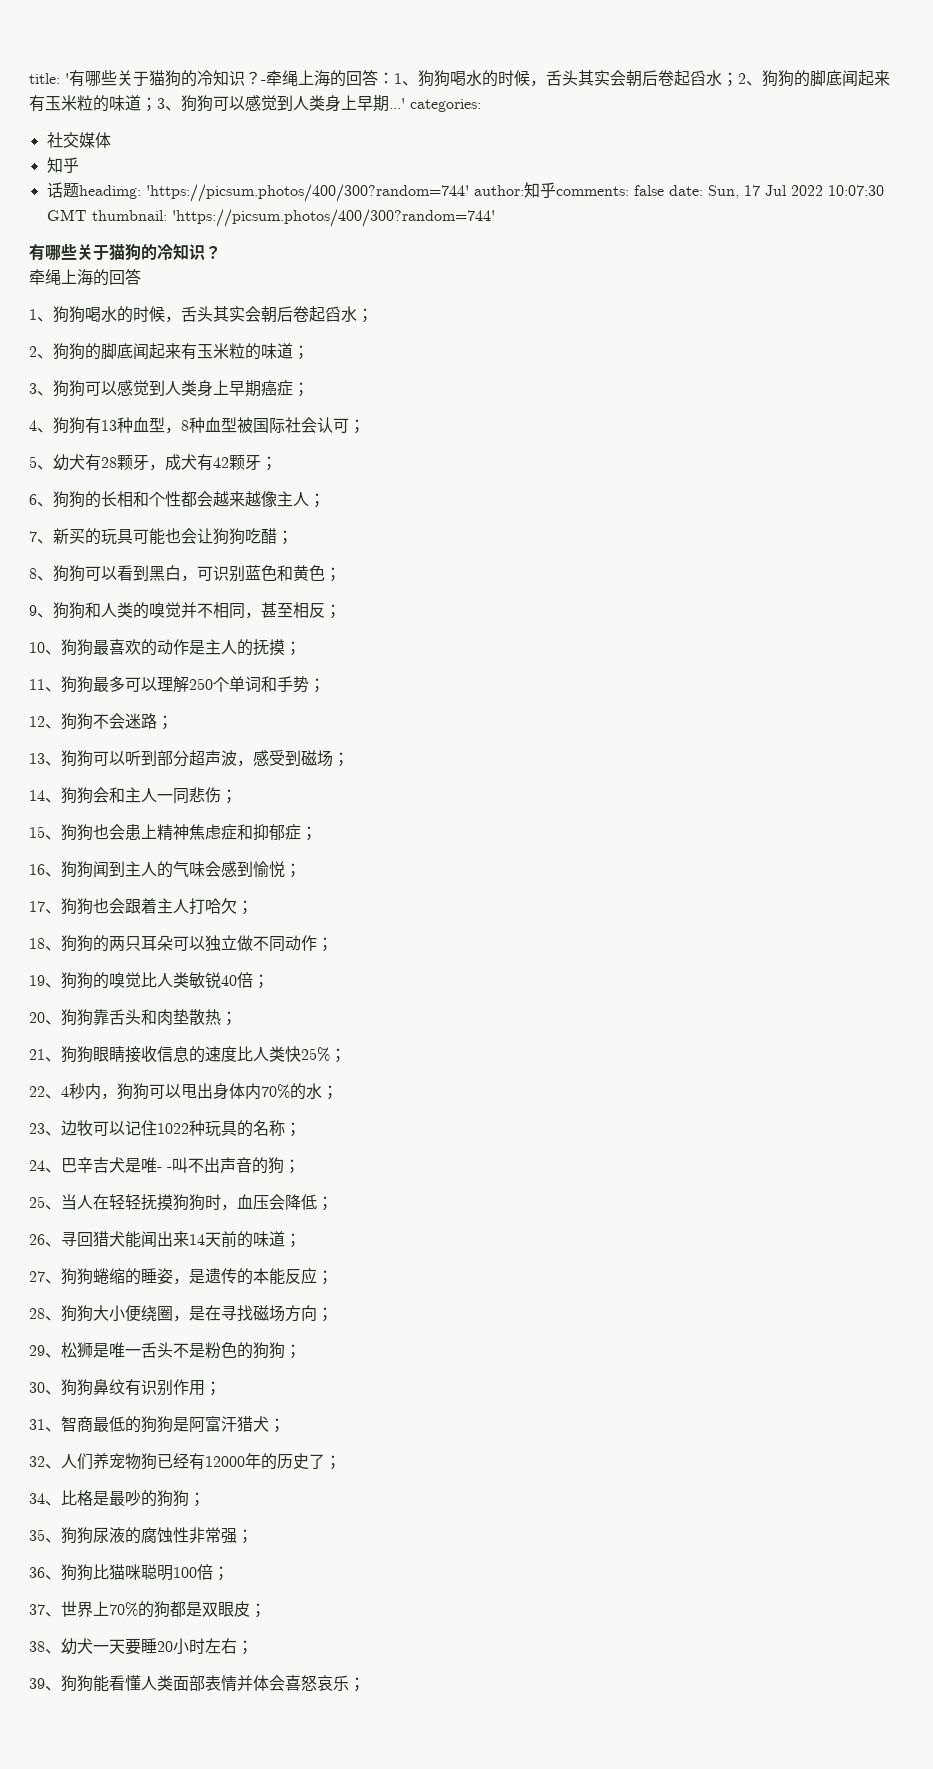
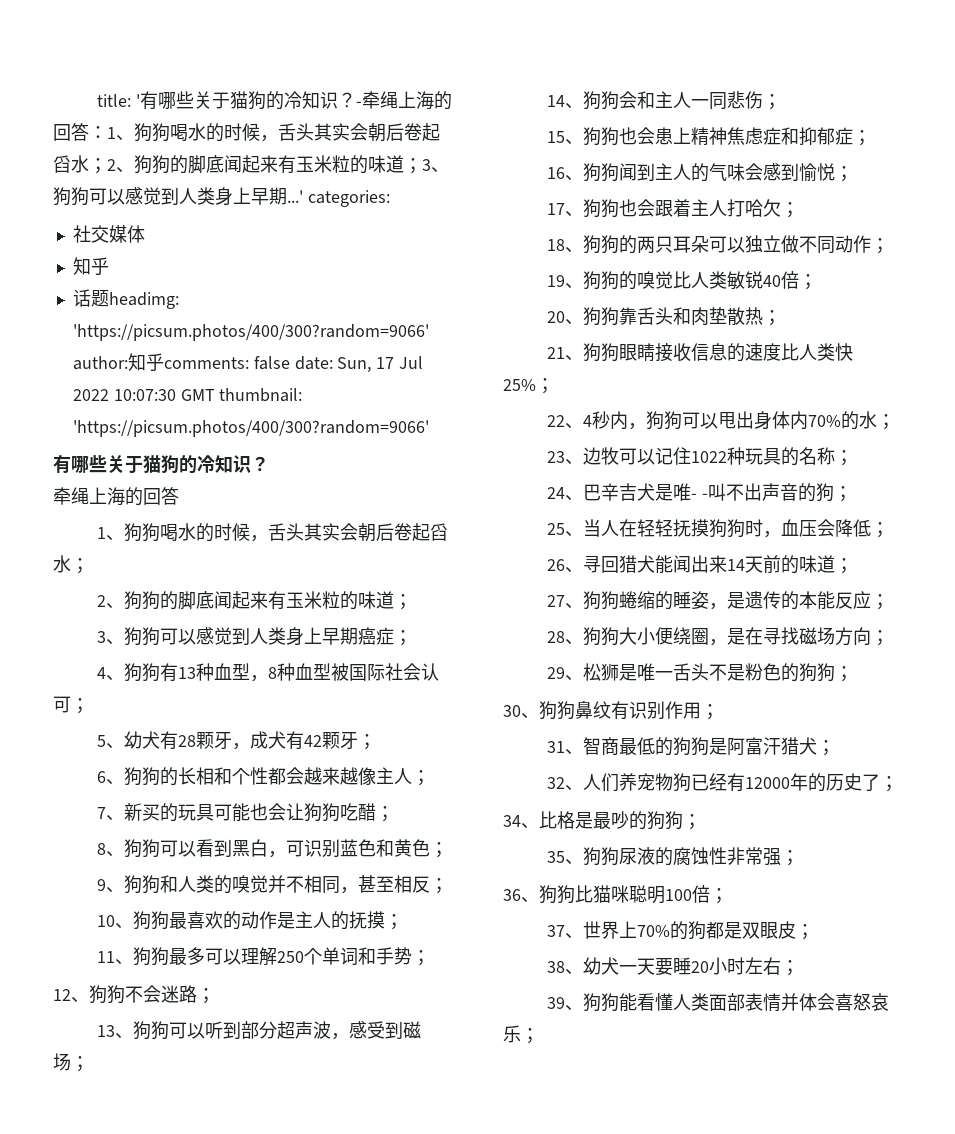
- 话题headimg: 'https://picsum.photos/400/300?random=744' author:知乎comments: false date: Sun, 17 Jul 2022 10:07:30 GMT thumbnail: 'https://picsum.photos/400/300?random=744'
+ 话题headimg: 'https://picsum.photos/400/300?random=9066' author:知乎comments: false date: Sun, 17 Jul 2022 10:07:30 GMT thumbnail: 'https://picsum.photos/400/300?random=9066'

